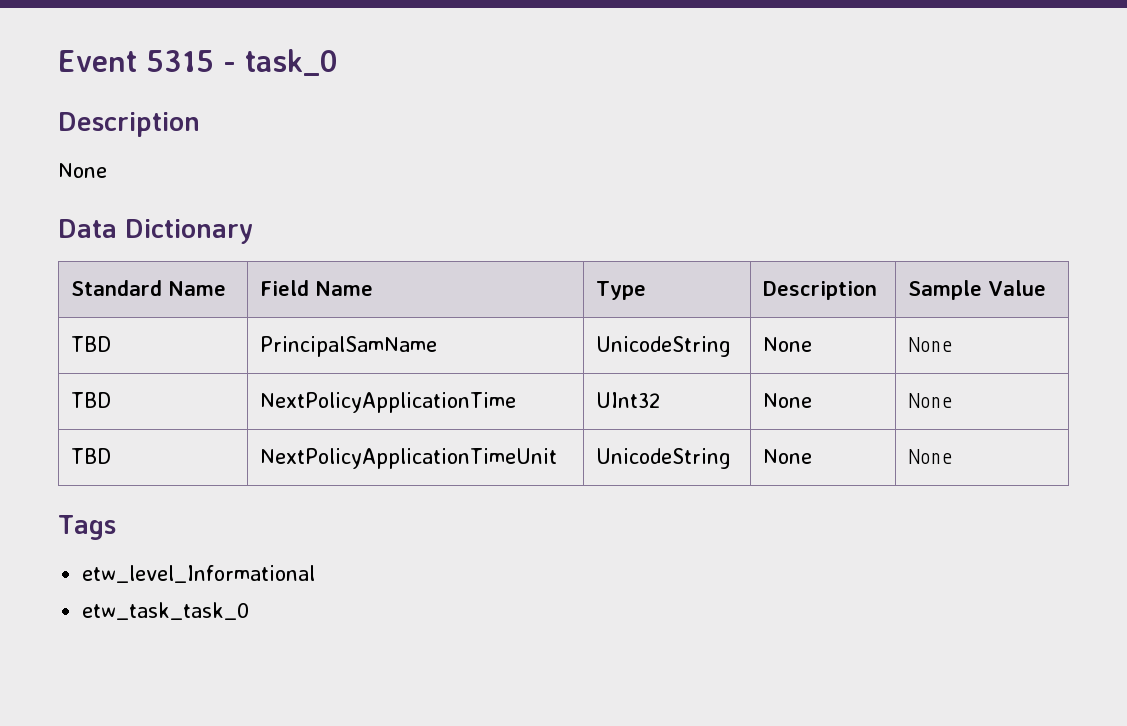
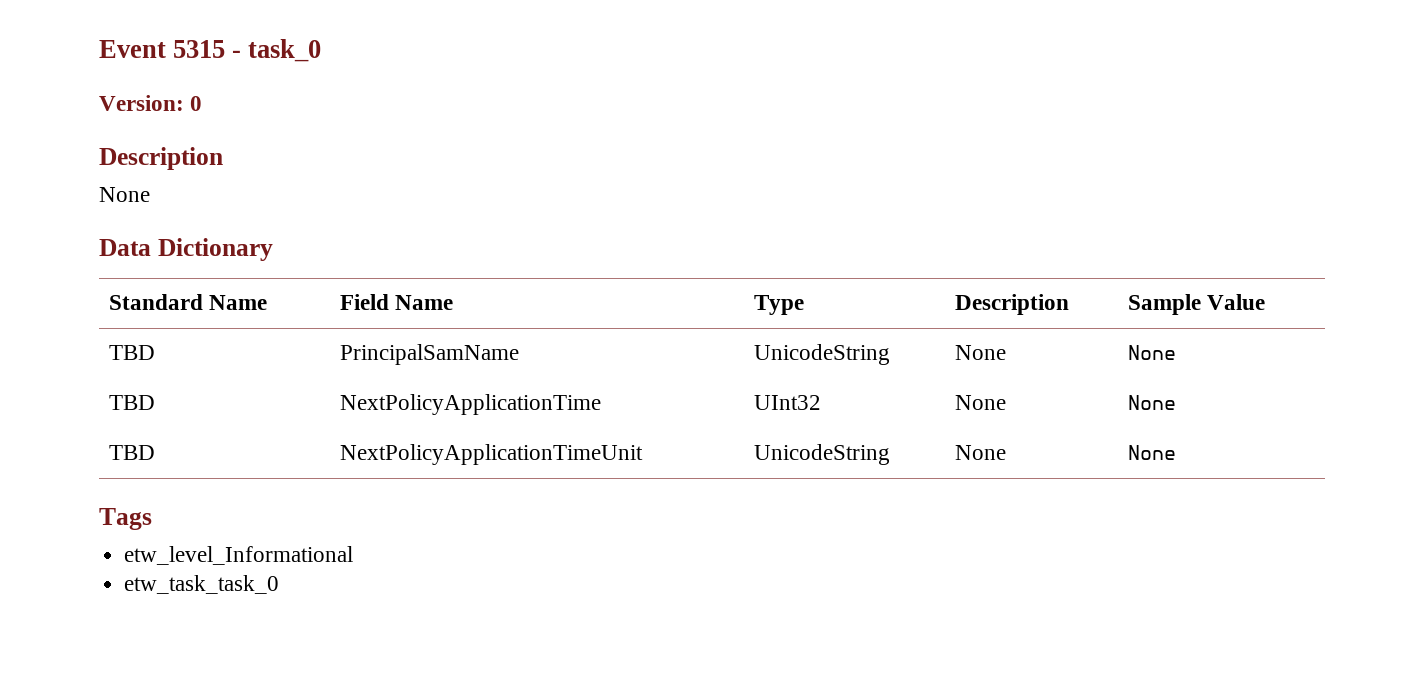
+ Version: 0

